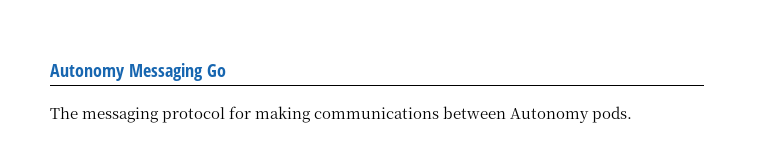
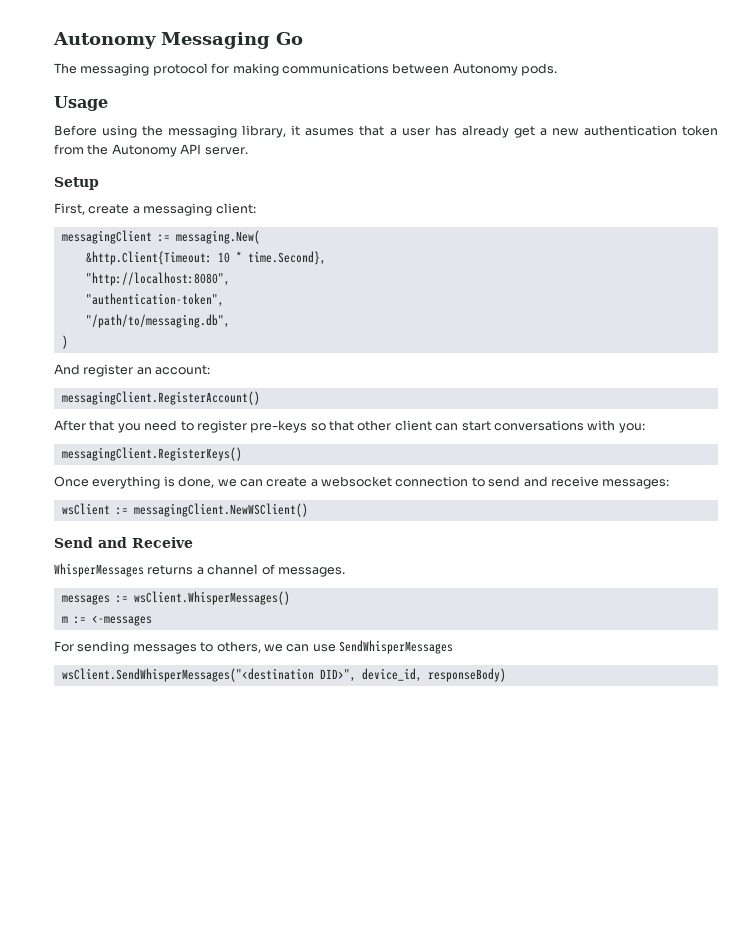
+ Usage
+ Before using the messaging library, it asumes that a user has already get a new authentication token from the Autonomy API server.
+ Setup
+ First, create a messaging client:
+ messagingClient := messaging.New(
+ &http.Client{Timeout: 10 * time.Second},
+ "http://localhost:8080",
+ "authentication-token",
+ "/path/to/messaging.db",
+ )
+ And register an account:
+ messagingClient.RegisterAccount()
+ After that you need to register pre-keys so that other client can start conversations with you:
+ messagingClient.RegisterKeys()
+ Once everything is done, we can create a websocket connection to send and receive messages:
+ wsClient := messagingClient.NewWSClient()
+ Send and Receive
+ WhisperMessages returns a channel of messages.
+ messages := wsClient.WhisperMessages()
+ m := <-messages
+ For sending messages to others, we can use SendWhisperMessages
+ wsClient.SendWhisperMessages("<destination DID>", device_id, responseBody)

